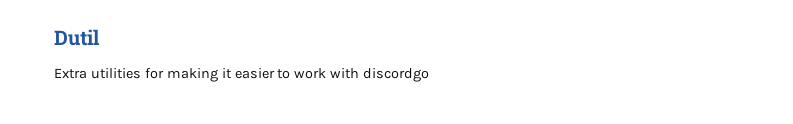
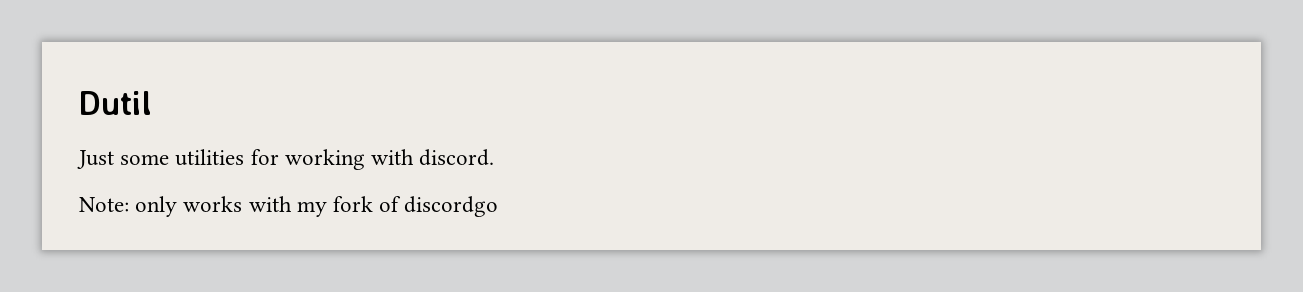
- Extra utilities for making it easier to work with discordgo
+ Just some utilities for working with discord.
+ Note: only works with my fork of discordgo

